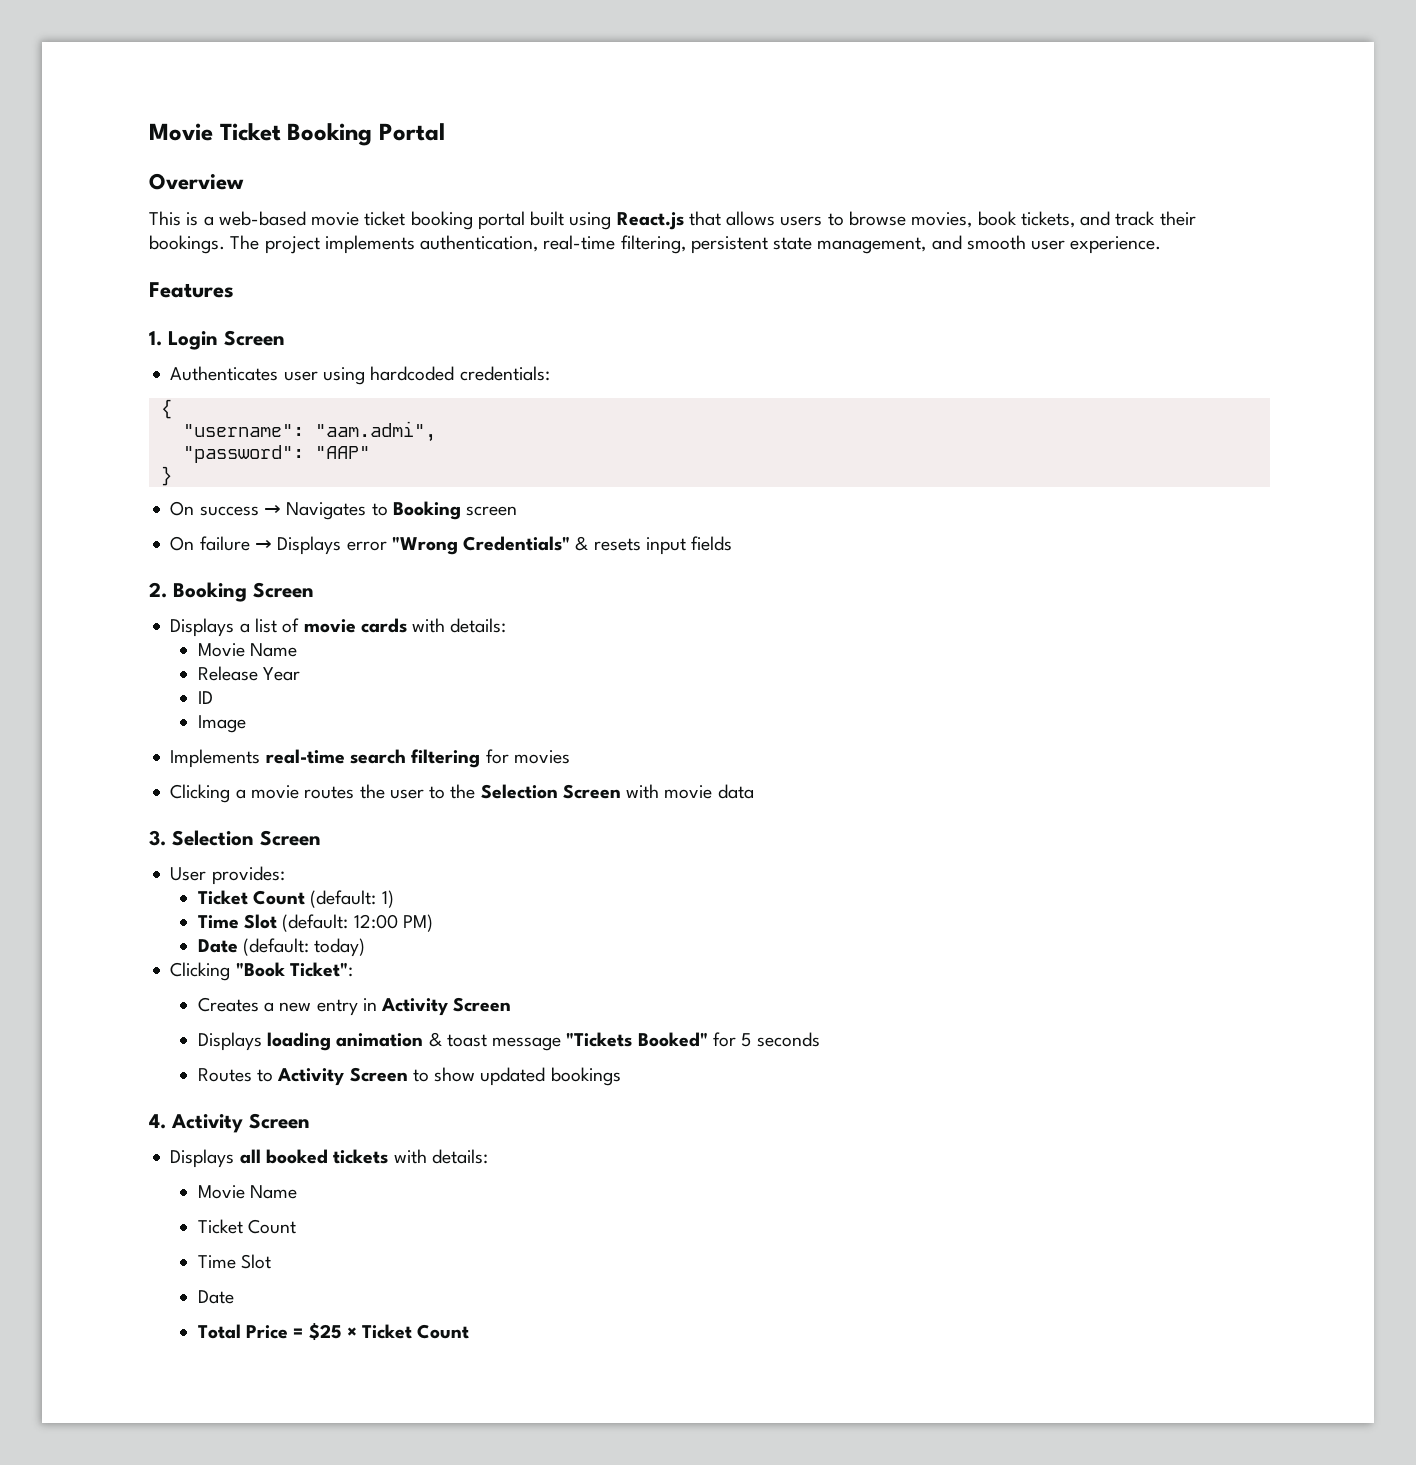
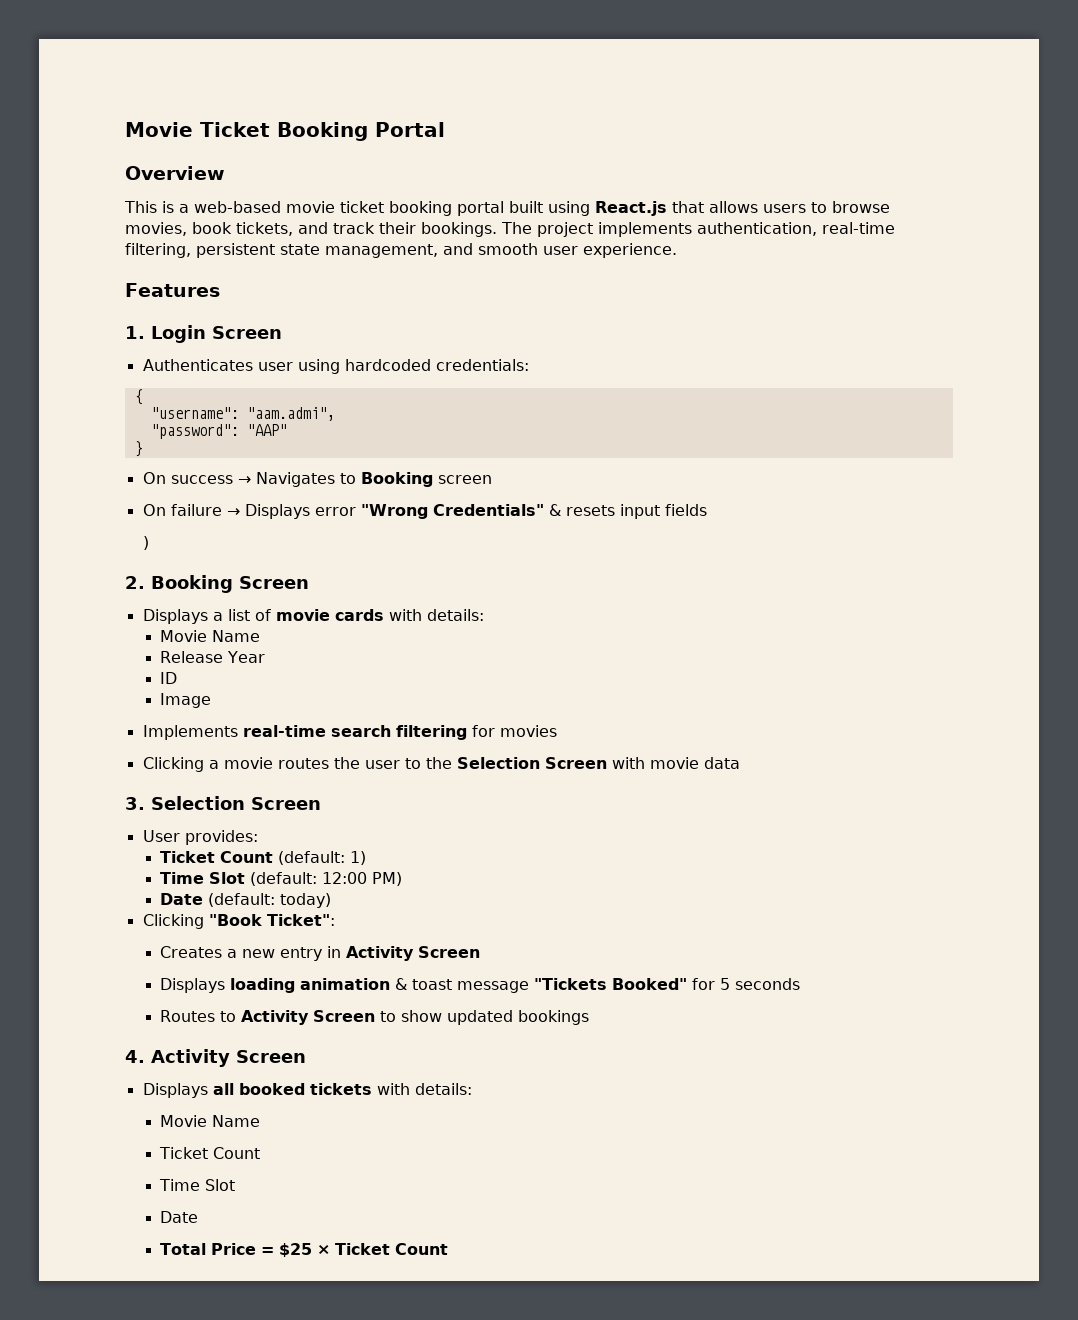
+ )

